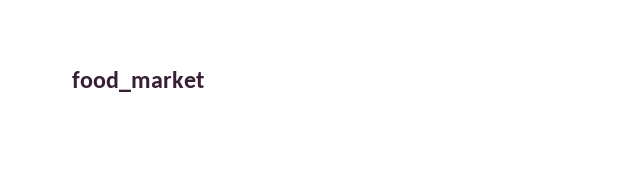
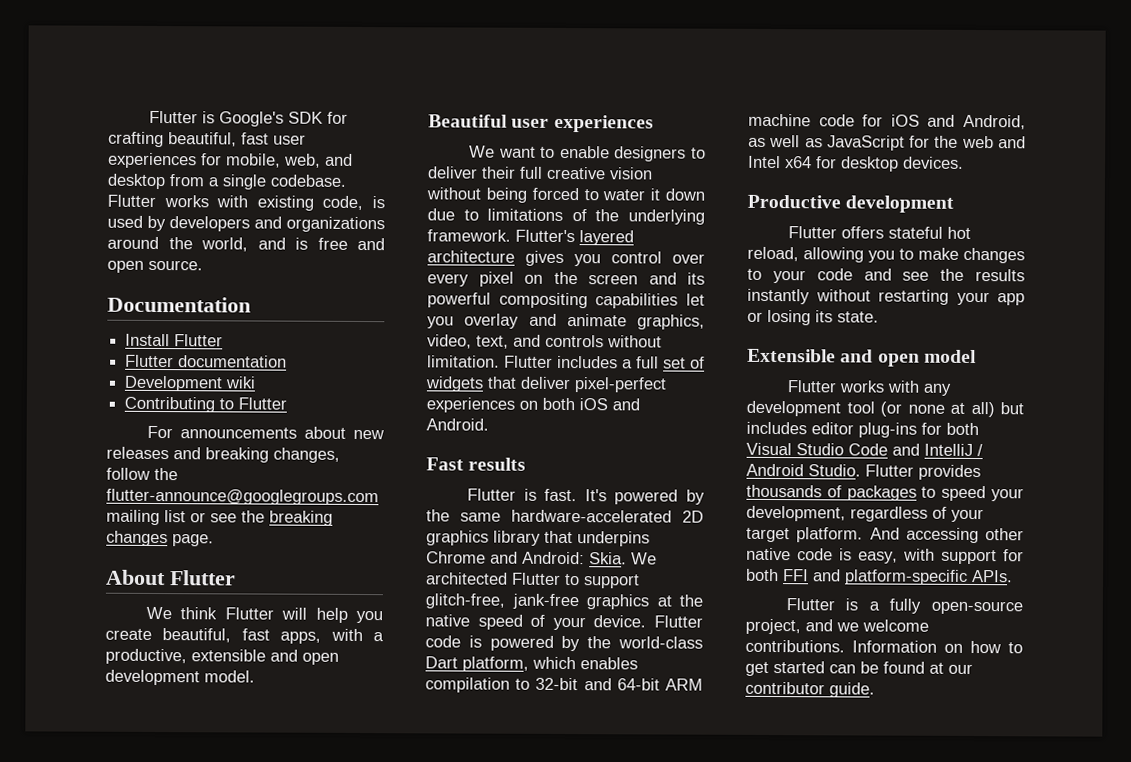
- food_market
+ Flutter is Google's SDK for crafting beautiful, fast user experiences for mobile, web, and desktop from a single codebase. Flutter works with existing code, is used by developers and organizations around the world, and is free and open source.
+ Documentation
+ Install Flutter
+ Flutter documentation
+ Development wiki
+ Contributing to Flutter
+ For announcements about new releases and breaking changes, follow the flutter-announce@googlegroups.com mailing list or see the breaking changes page.
+ About Flutter
+ We think Flutter will help you create beautiful, fast apps, with a productive, extensible and open development model.
+ Beautiful user experiences
+ We want to enable designers to deliver their full creative vision without being forced to water it down due to limitations of the underlying framework. Flutter's layered architecture gives you control over every pixel on the screen and its powerful compositing capabilities let you overlay and animate graphics, video, text, and controls without limitation. Flutter includes a full set of widgets that deliver pixel-perfect experiences on both iOS and Android.
+ Fast results
+ Flutter is fast. It's powered by the same hardware-accelerated 2D graphics library that underpins Chrome and Android: Skia. We architected Flutter to support glitch-free, jank-free graphics at the native speed of your device. Flutter code is powered by the world-class Dart platform, which enables compilation to 32-bit and 64-bit ARM machine code for iOS and Android, as well as JavaScript for the web and Intel x64 for desktop devices.
+ Productive development
+ Flutter offers stateful hot reload, allowing you to make changes to your code and see the results instantly without restarting your app or losing its state.
+ Extensible and open model
+ Flutter works with any development tool (or none at all) but includes editor plug-ins for both Visual Studio Code and IntelliJ / Android Studio. Flutter provides thousands of packages to speed your development, regardless of your target platform. And accessing other native code is easy, with support for both FFI and platform-specific APIs.
+ Flutter is a fully open-source project, and we welcome contributions. Information on how to get started can be found at our contributor guide.

